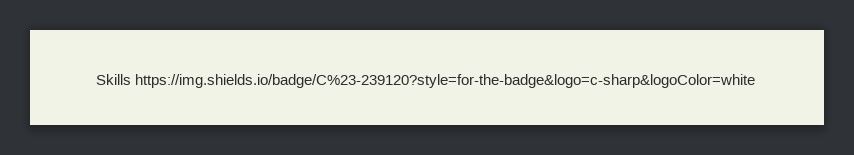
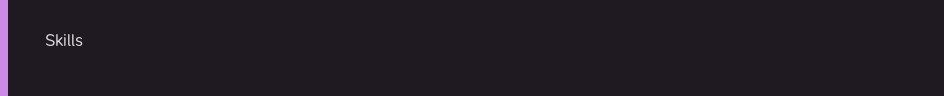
- Skills https://img.shields.io/badge/C%23-239120?style=for-the-badge&logo=c-sharp&logoColor=white
+ Skills

